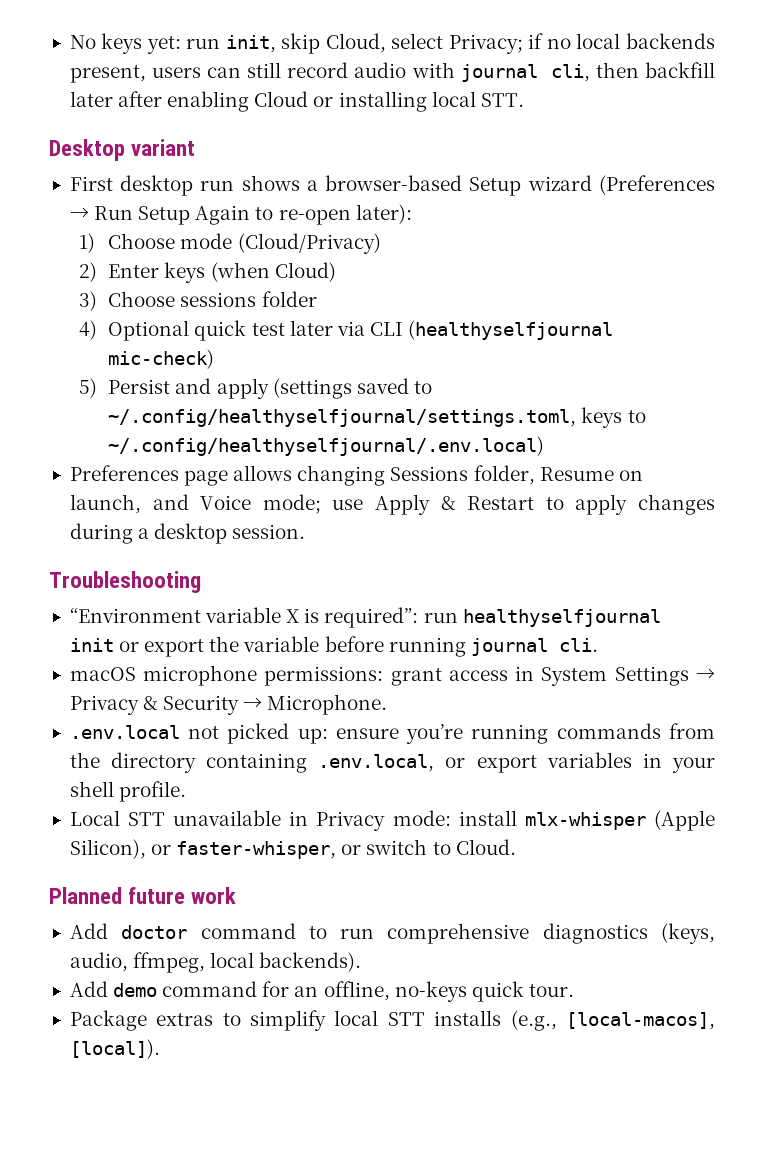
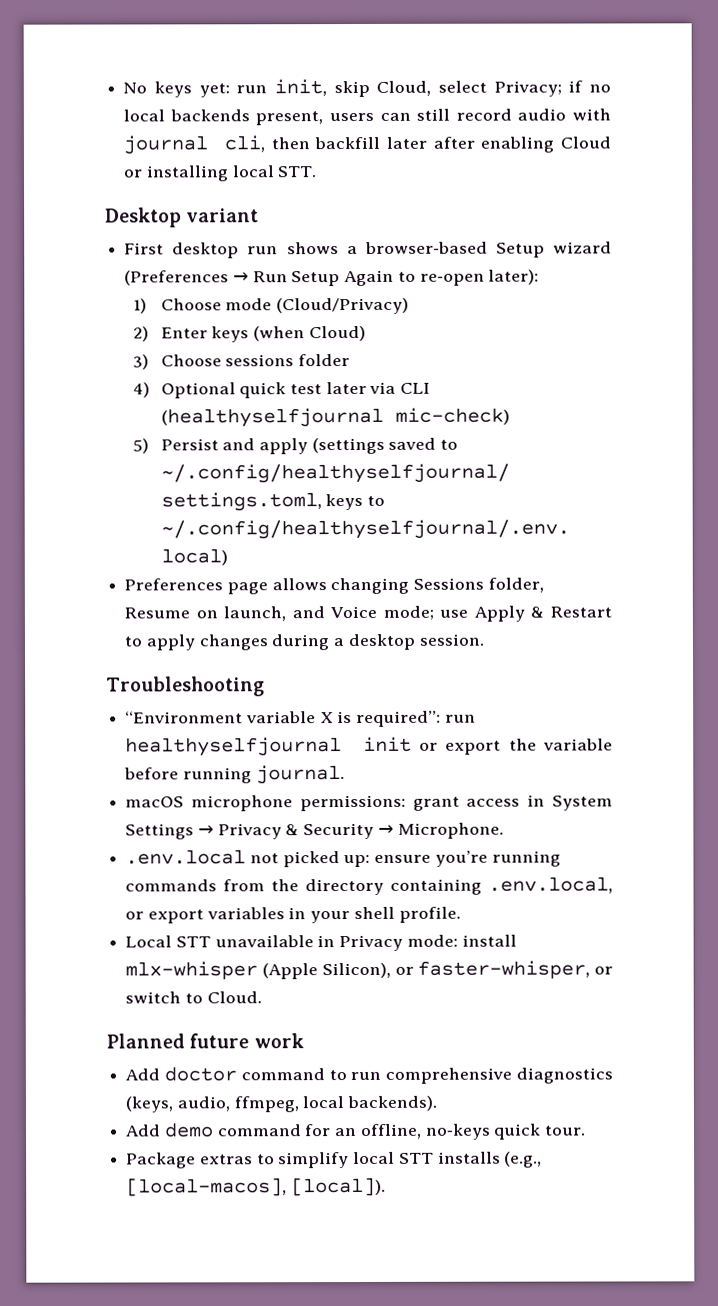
- “Environment variable X is required”: run healthyselfjournal init or export the variable before running journal cli.
+ “Environment variable X is required”: run healthyselfjournal init or export the variable before running journal.

